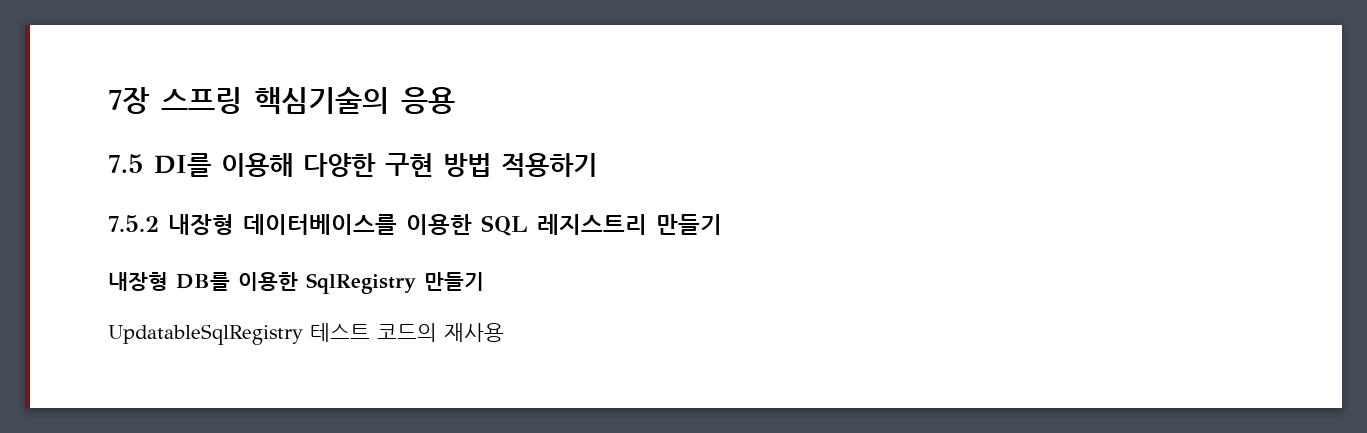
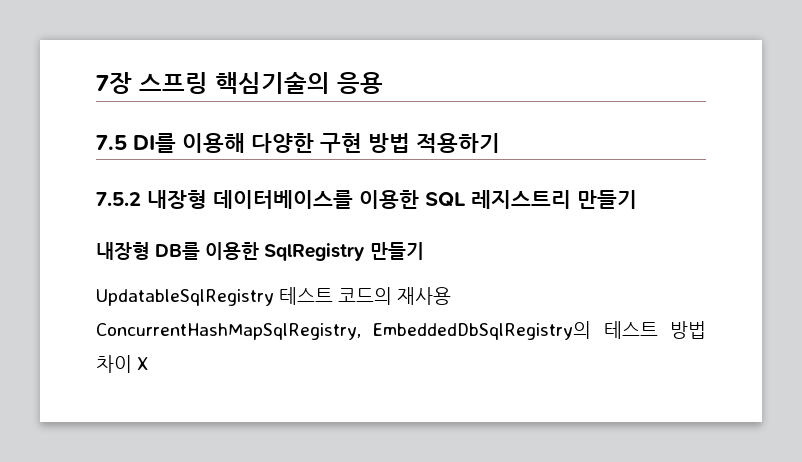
- UpdatableSqlRegistry 테스트 코드의 재사용
+ UpdatableSqlRegistry 테스트 코드의 재사용 ConcurrentHashMapSqlRegistry, EmbeddedDbSqlRegistry의 테스트 방법 차이 X

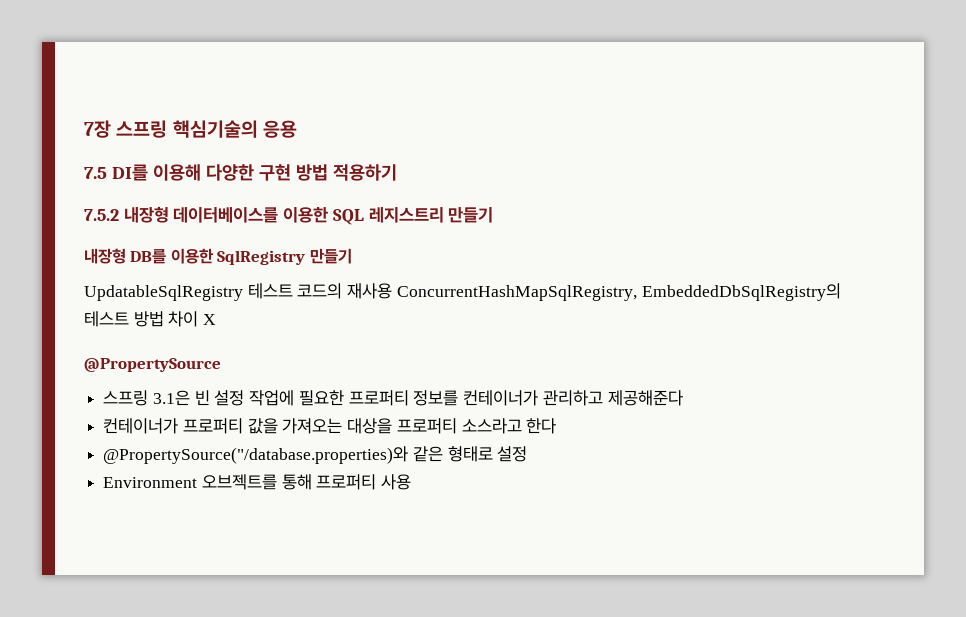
+ @PropertySource
+ 스프링 3.1은 빈 설정 작업에 필요한 프로퍼티 정보를 컨테이너가 관리하고 제공해준다
+ 컨테이너가 프로퍼티 값을 가져오는 대상을 프로퍼티 소스라고 한다
+ @PropertySource("/database.properties)와 같은 형태로 설정
+ Environment 오브젝트를 통해 프로퍼티 사용

